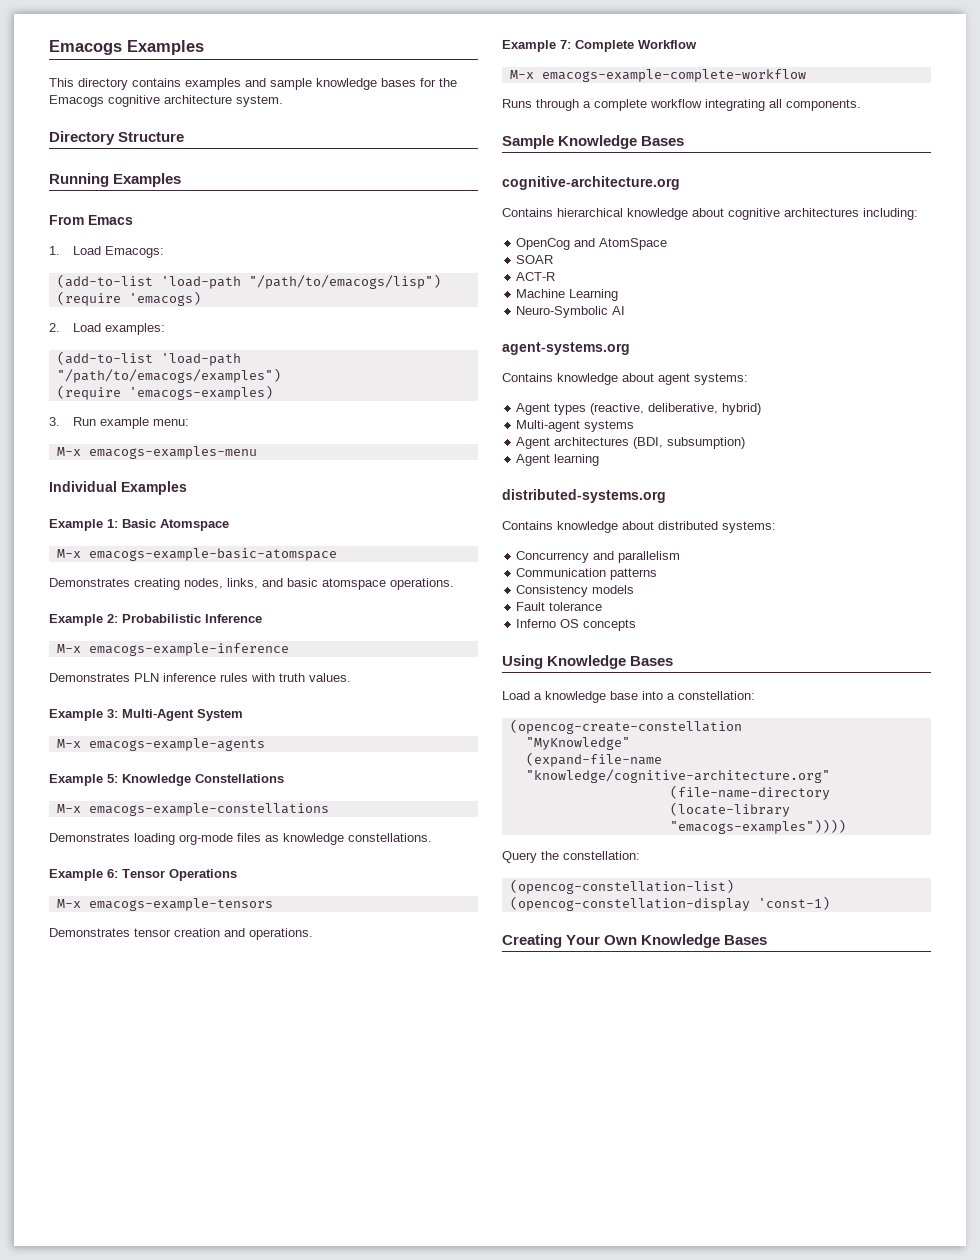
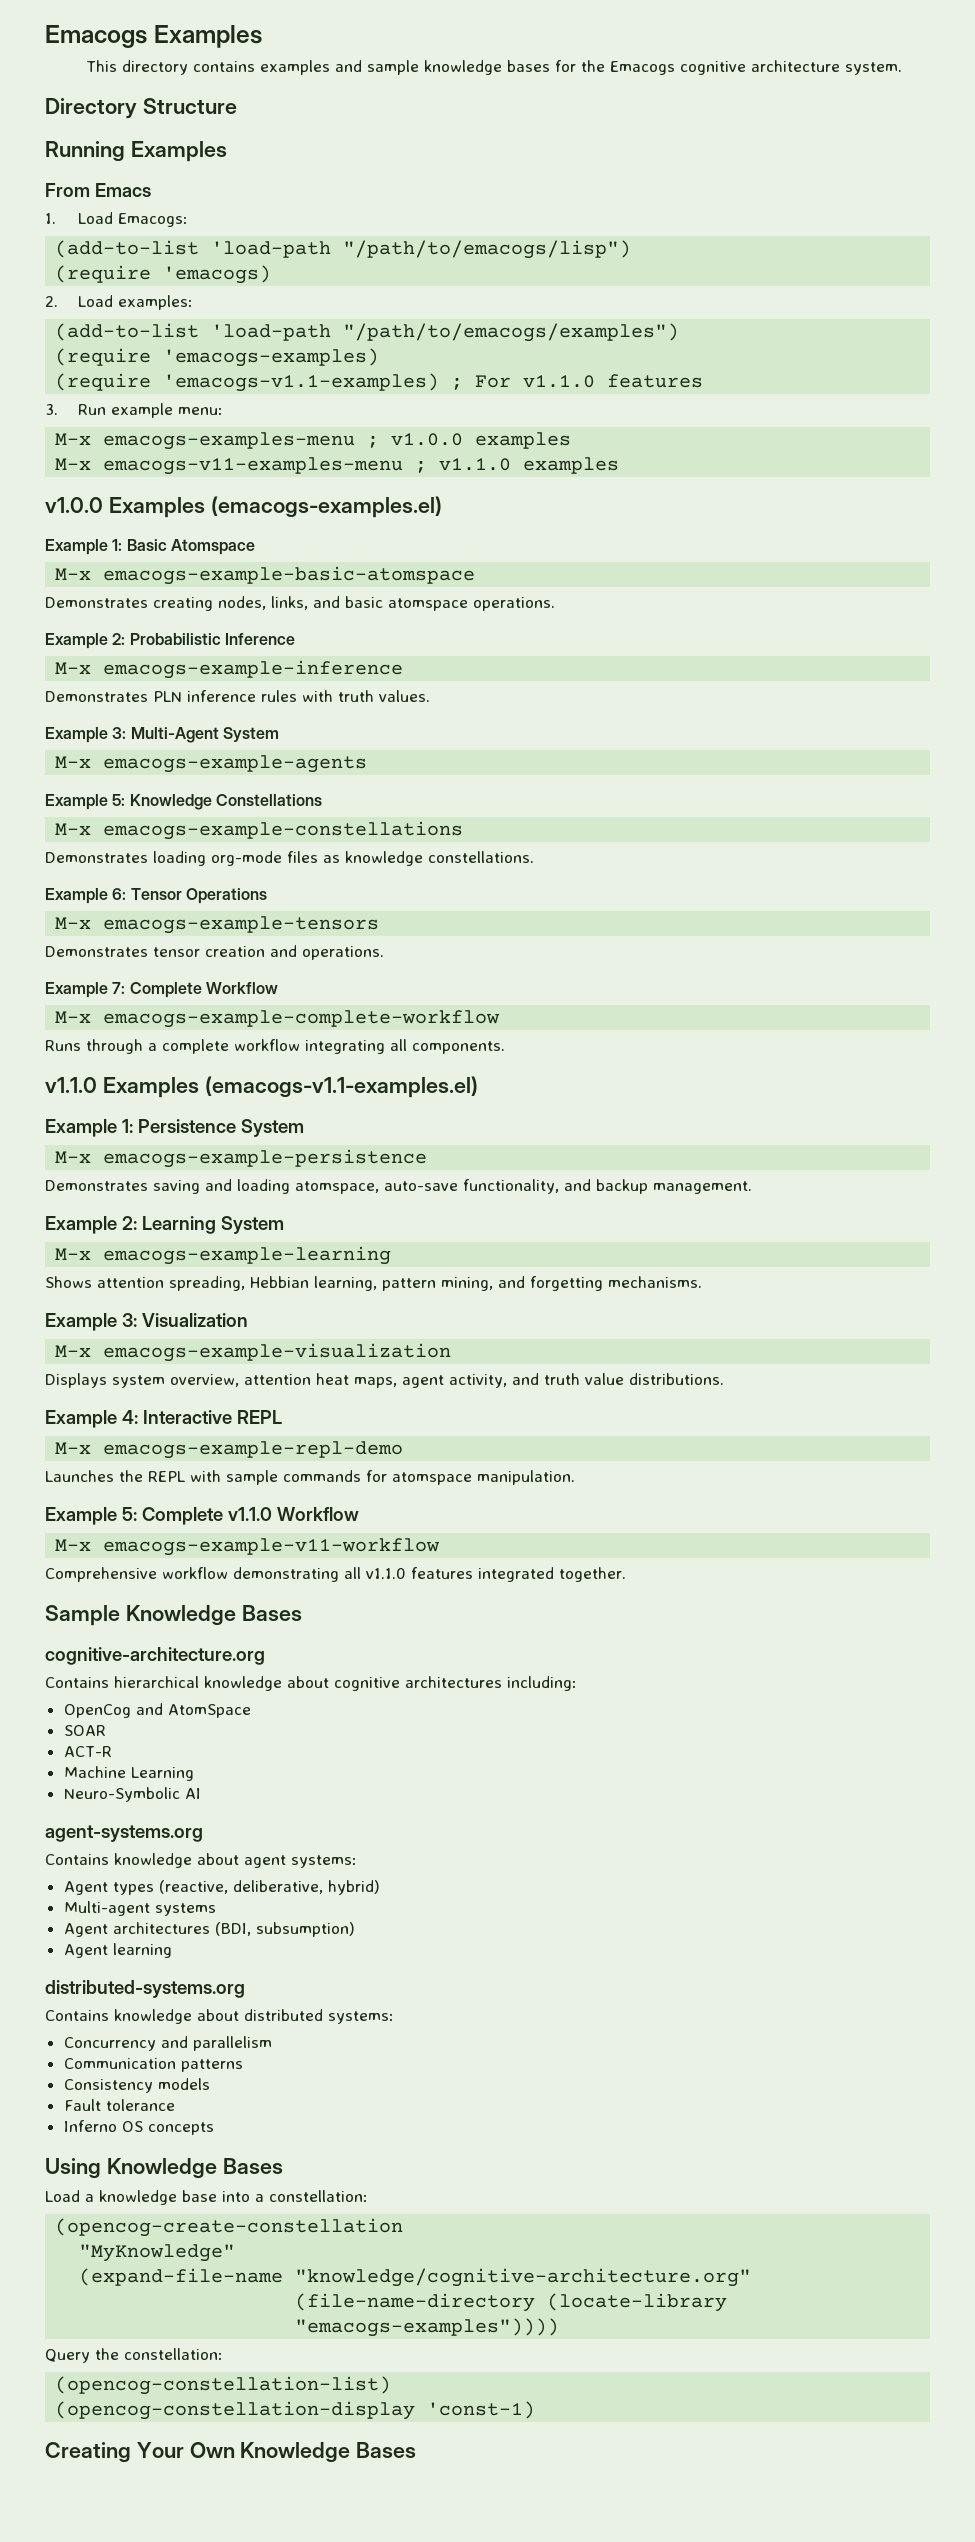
+ (require 'emacogs-v1.1-examples) ; For v1.1.0 features
- M-x emacogs-examples-menu
- Individual Examples
+ M-x emacogs-examples-menu ; v1.0.0 examples
+ M-x emacogs-v11-examples-menu ; v1.1.0 examples
+ v1.0.0 Examples (emacogs-examples.el)
+ v1.1.0 Examples (emacogs-v1.1-examples.el)
+ Example 1: Persistence System
+ M-x emacogs-example-persistence
+ Demonstrates saving and loading atomspace, auto-save functionality, and backup management.
+ Example 2: Learning System
+ M-x emacogs-example-learning
+ Shows attention spreading, Hebbian learning, pattern mining, and forgetting mechanisms.
+ Example 3: Visualization
+ M-x emacogs-example-visualization
+ Displays system overview, attention heat maps, agent activity, and truth value distributions.
+ Example 4: Interactive REPL
+ M-x emacogs-example-repl-demo
+ Launches the REPL with sample commands for atomspace manipulation.
+ Example 5: Complete v1.1.0 Workflow
+ M-x emacogs-example-v11-workflow
+ Comprehensive workflow demonstrating all v1.1.0 features integrated together.

